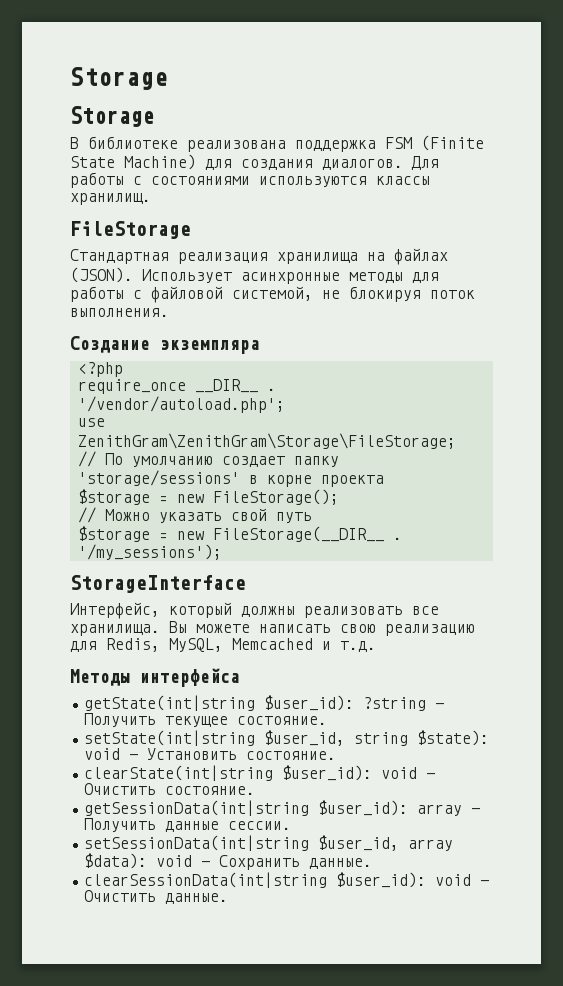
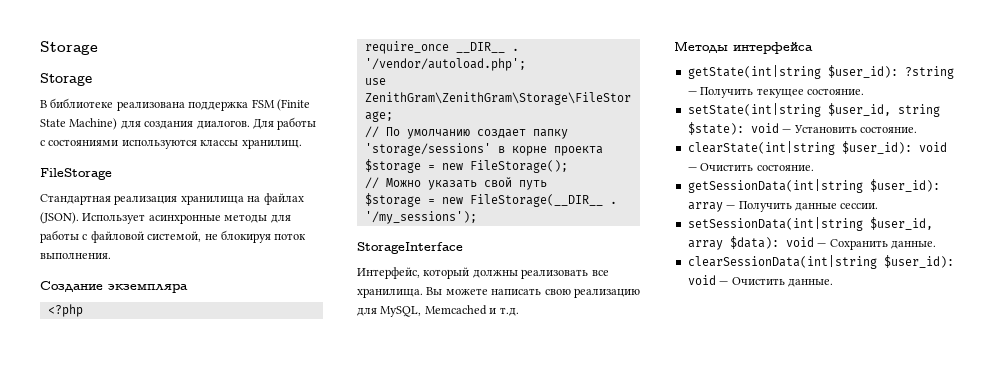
- Вы можете написать свою реализацию для Redis, MySQL, Memcached и т.д.
+ Вы можете написать свою реализацию для MySQL, Memcached и т.д.

